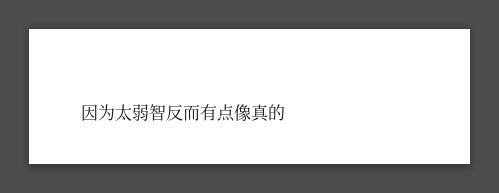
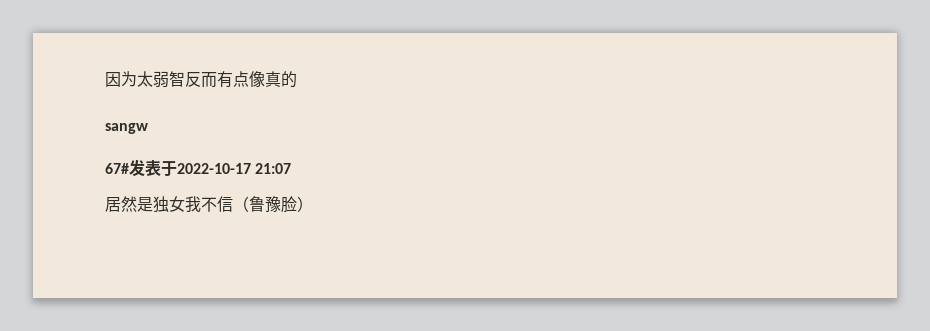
+ sangw
+ 67#发表于2022-10-17 21:07
+ 居然是独女我不信（鲁豫脸）

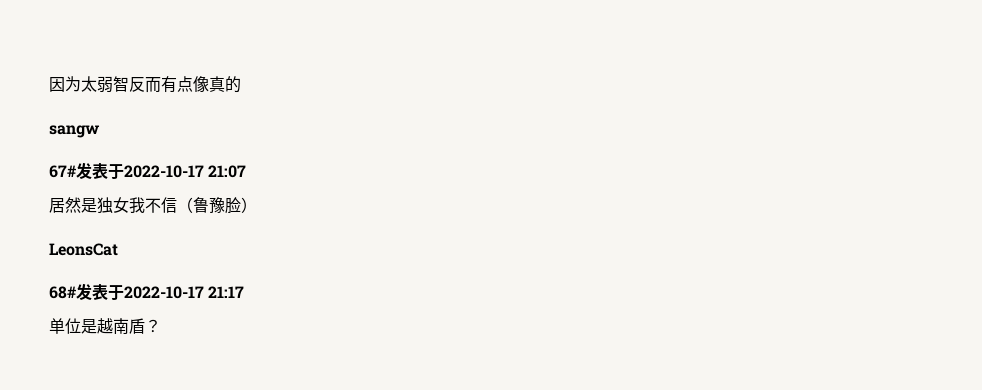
+ LeonsCat
+ 68#发表于2022-10-17 21:17
+ 单位是越南盾？

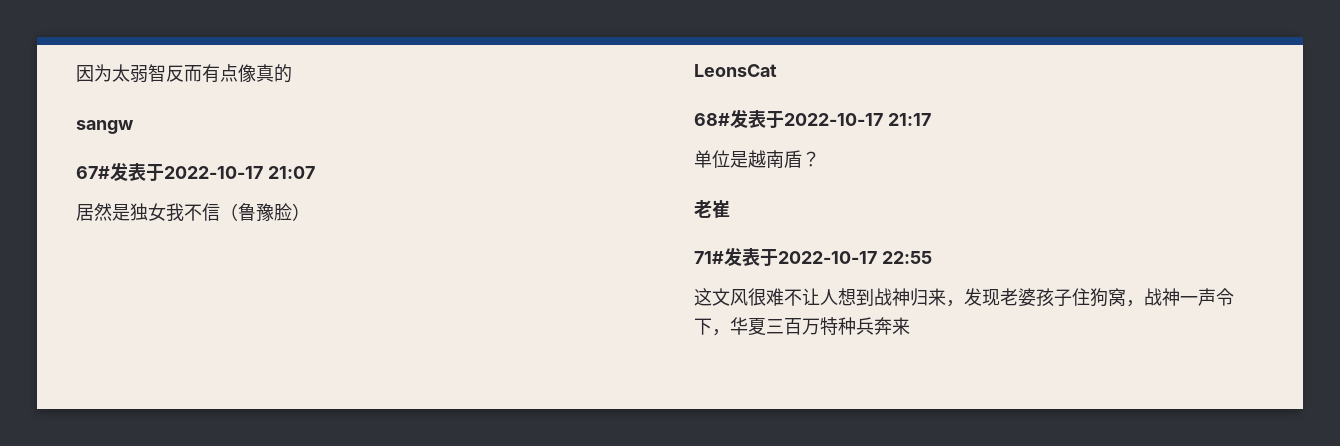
+ 老崔
+ 71#发表于2022-10-17 22:55
+ 这文风很难不让人想到战神归来，发现老婆孩子住狗窝，战神一声令下，华夏三百万特种兵奔来

